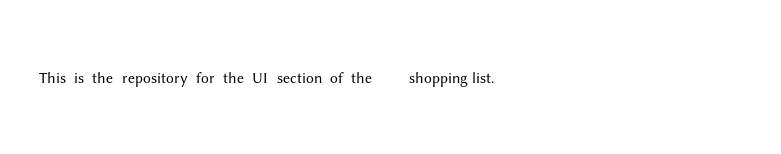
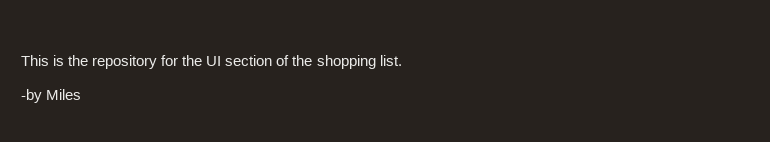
+ -by Miles

